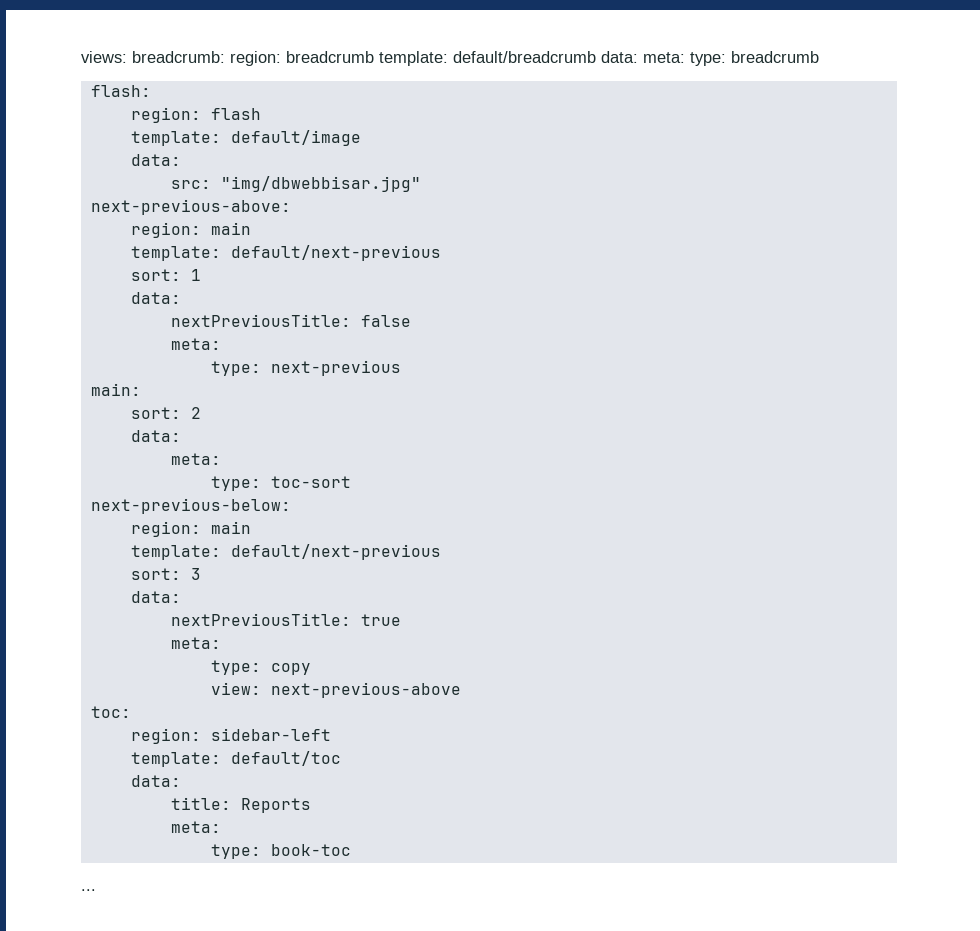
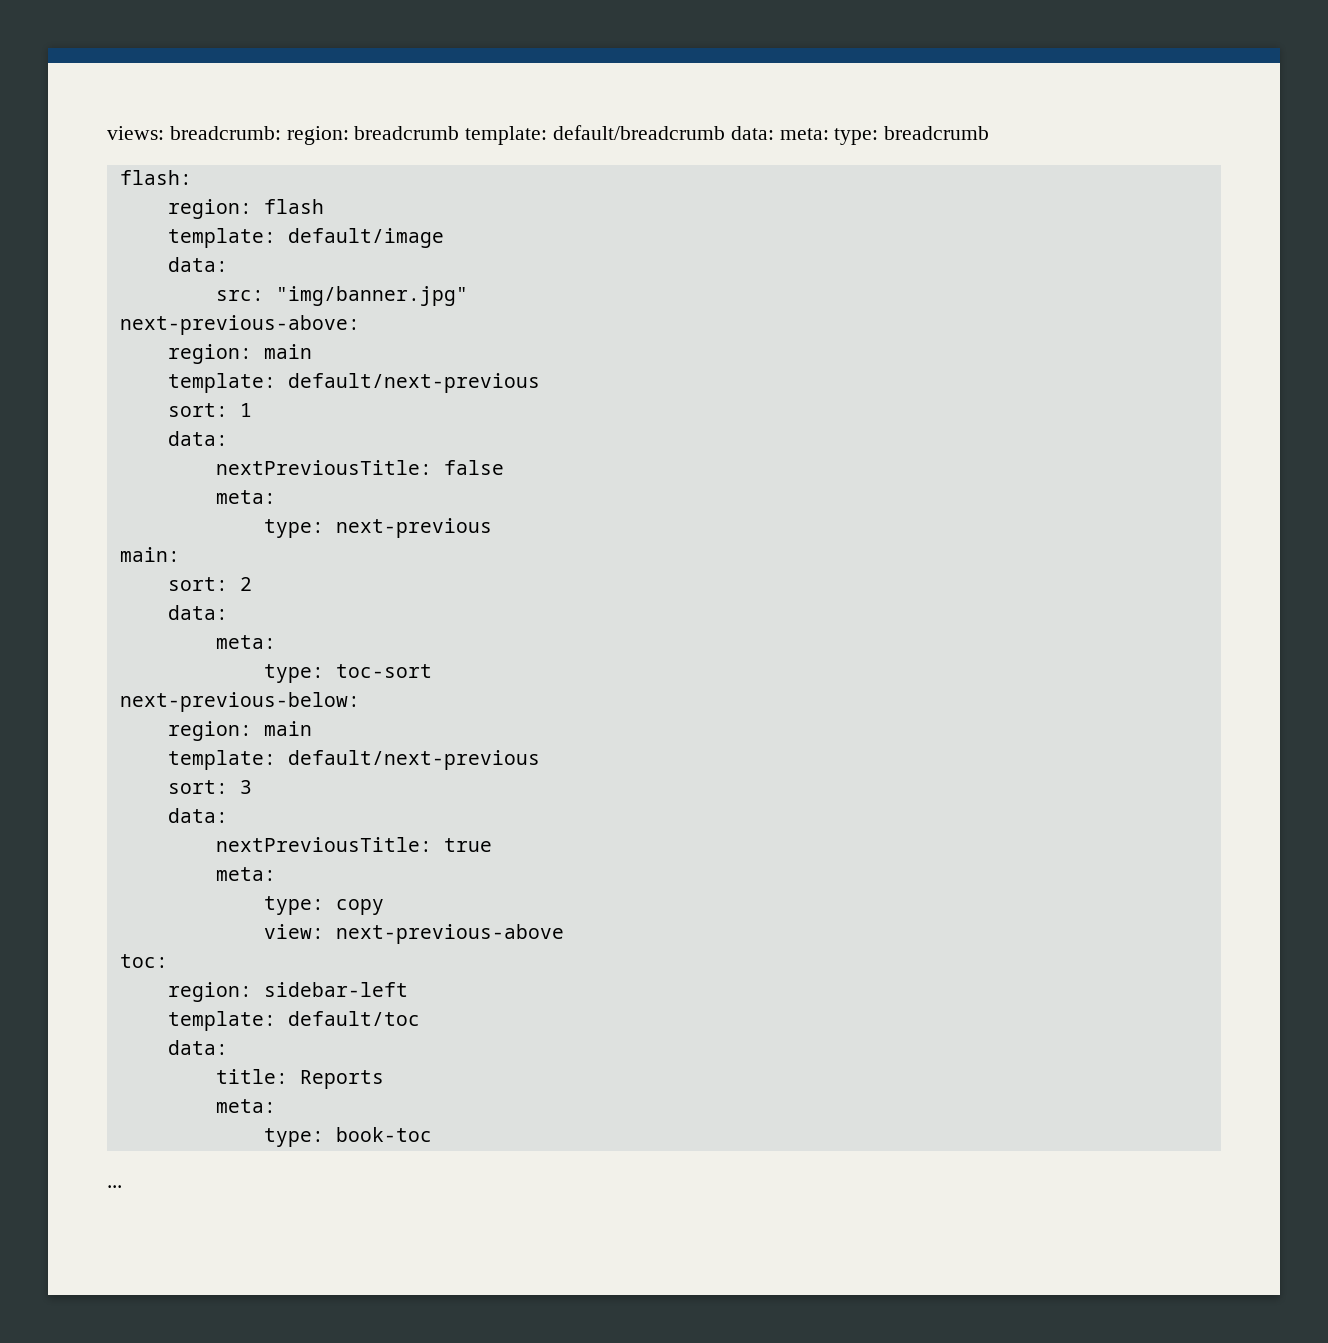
- src: "img/dbwebbisar.jpg"
+ src: "img/banner.jpg"

